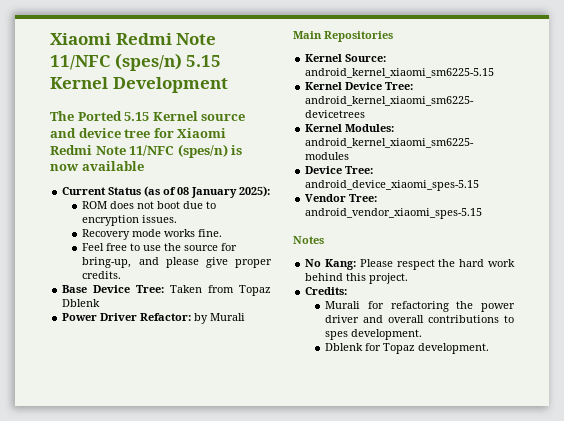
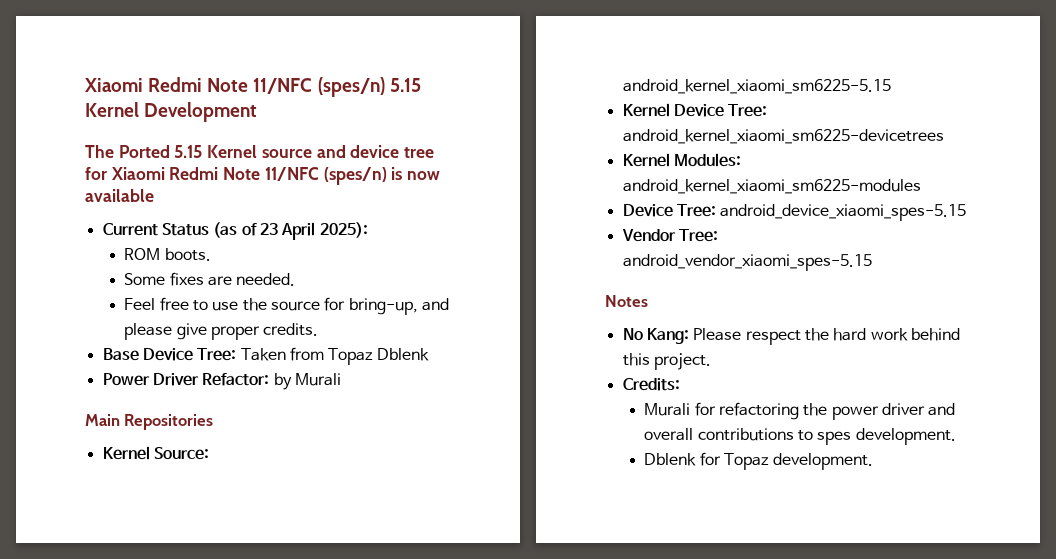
- Current Status (as of 08 January 2025):
+ Current Status (as of 23 April 2025):
- ROM does not boot due to encryption issues.
- Recovery mode works fine.
+ ROM boots.
+ Some fixes are needed.

